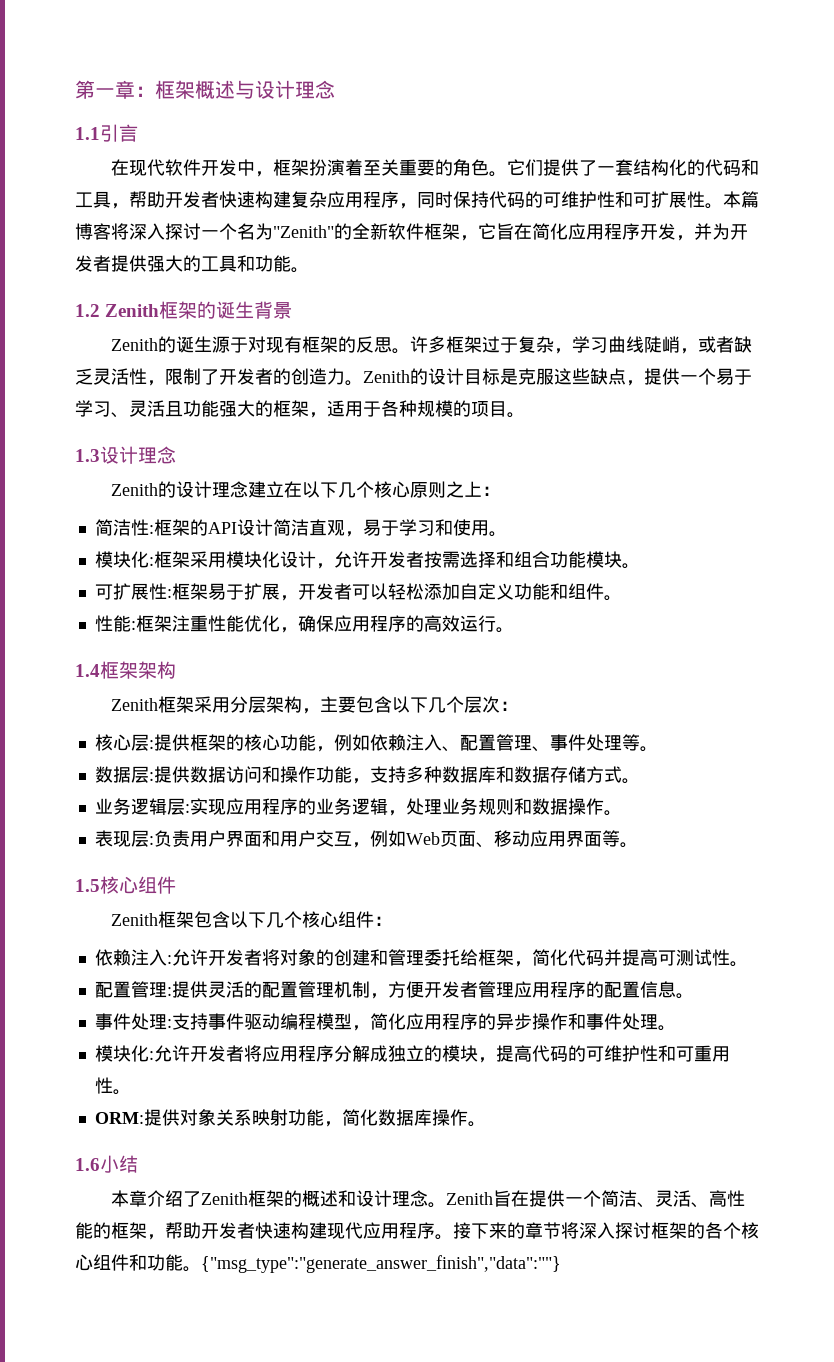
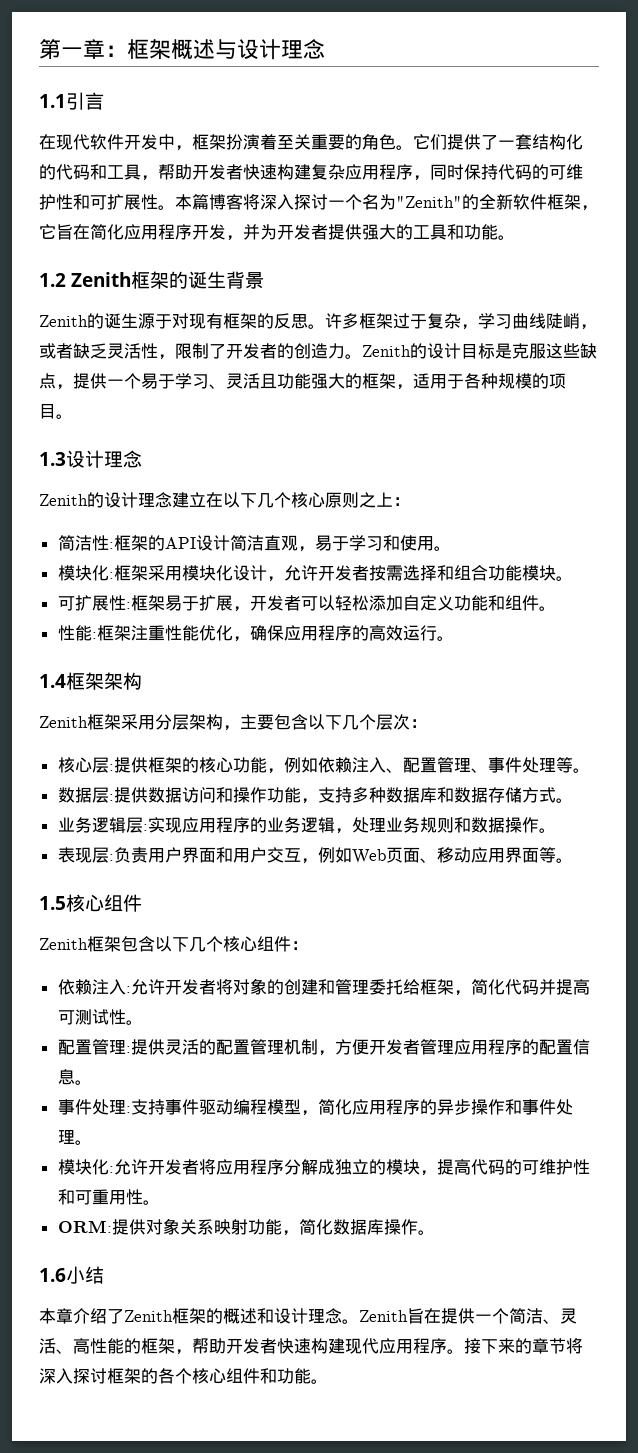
- {"msg_type":"generate_answer_finish","data":""}

